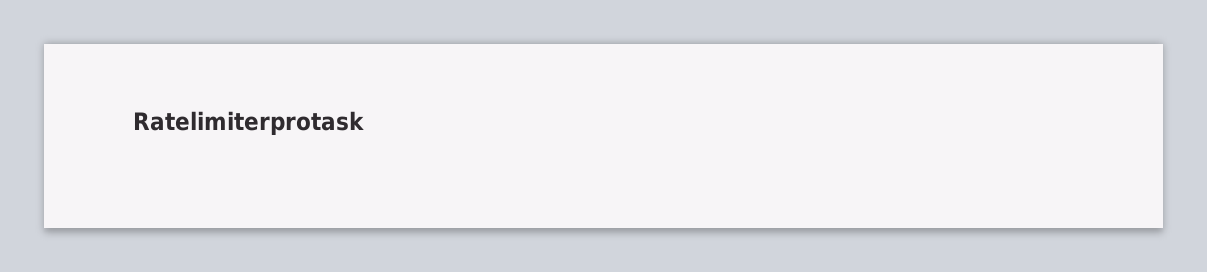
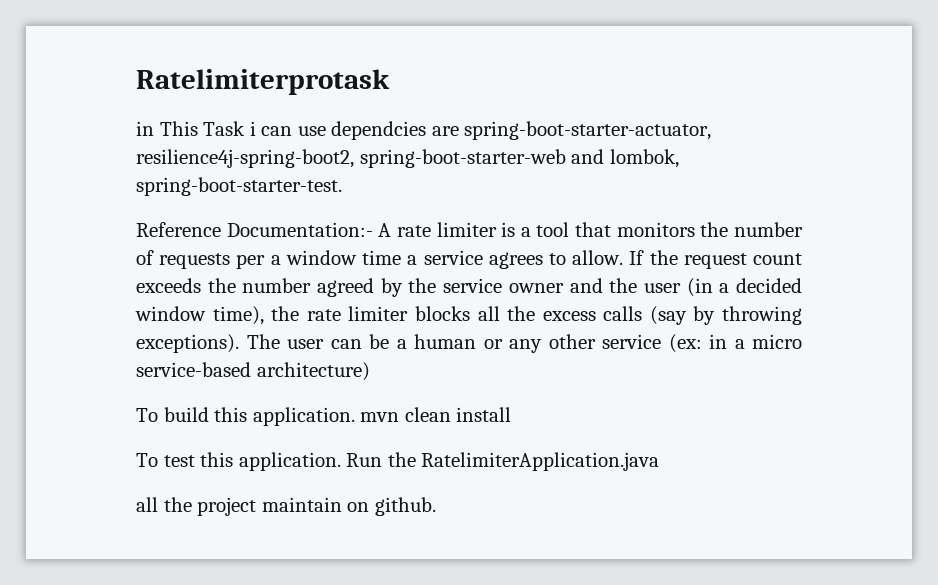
+ in This Task i can use dependcies are spring-boot-starter-actuator, resilience4j-spring-boot2, spring-boot-starter-web and lombok, spring-boot-starter-test.
+ Reference Documentation:- A rate limiter is a tool that monitors the number of requests per a window time a service agrees to allow. If the request count exceeds the number agreed by the service owner and the user (in a decided window time), the rate limiter blocks all the excess calls (say by throwing exceptions). The user can be a human or any other service (ex: in a micro service-based architecture)
+ To build this application. mvn clean install
+ To test this application. Run the RatelimiterApplication.java
+ all the project maintain on github.

